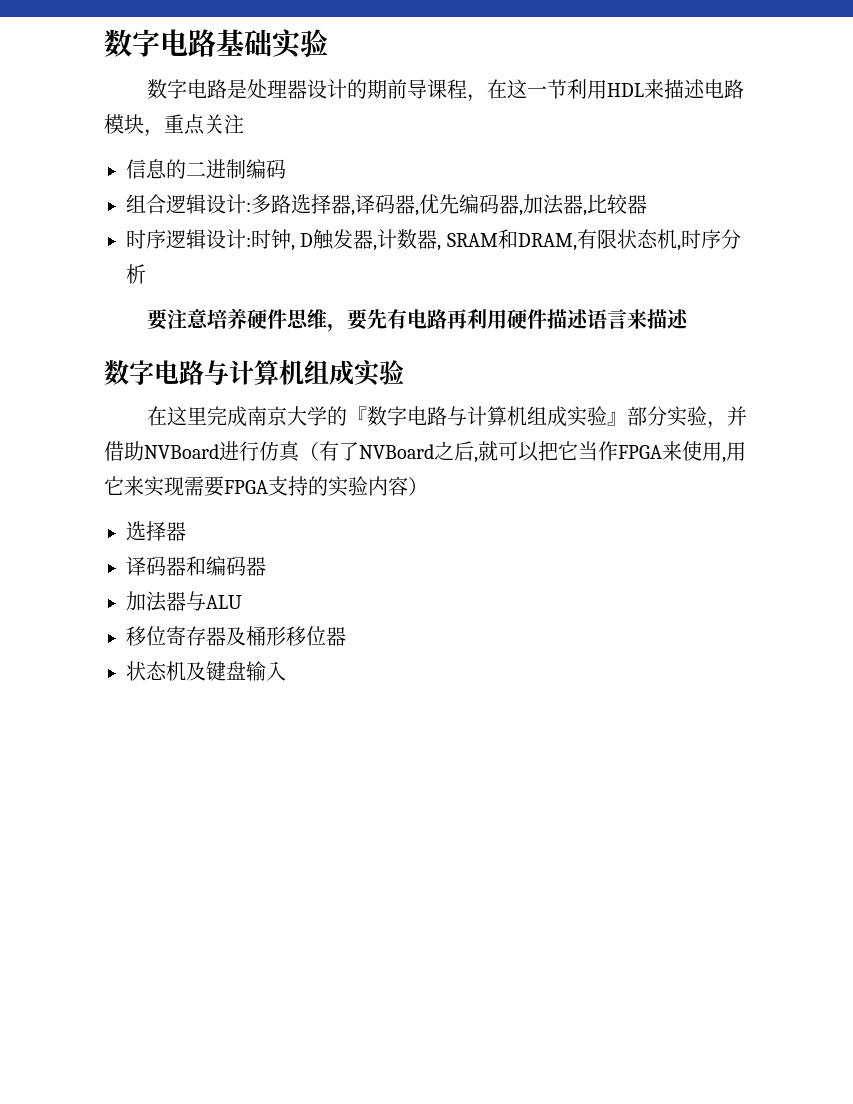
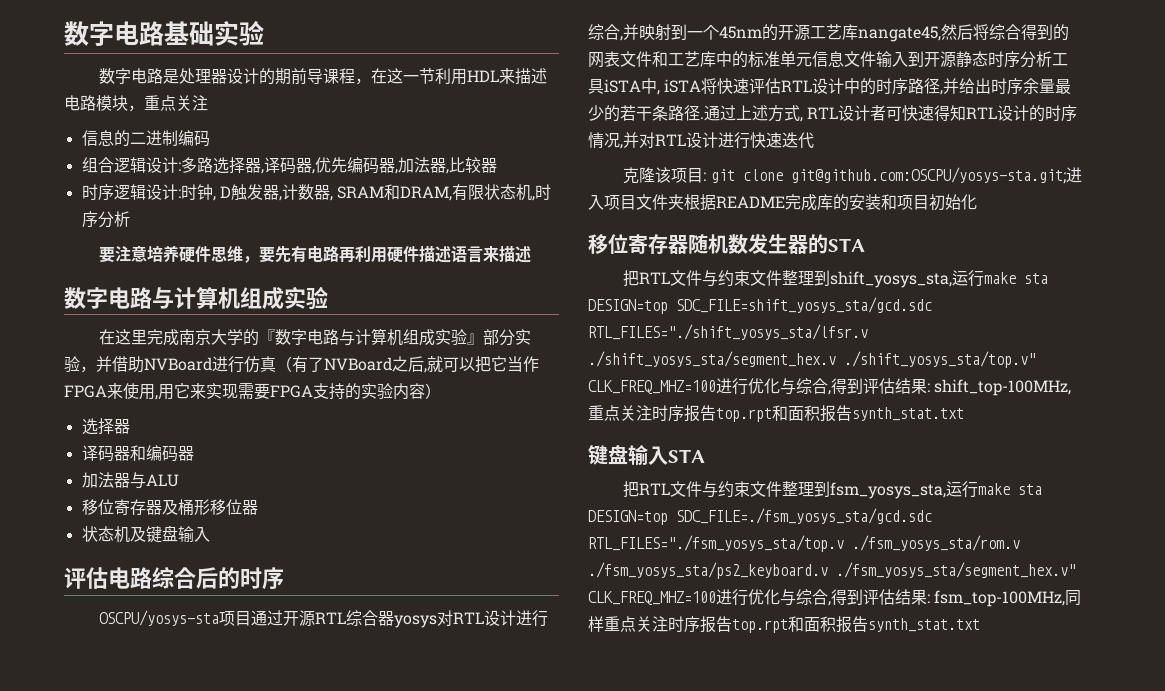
+ 评估电路综合后的时序
+ OSCPU/yosys-sta项目通过开源RTL综合器yosys对RTL设计进行综合,并映射到一个45nm的开源工艺库nangate45,然后将综合得到的网表文件和工艺库中的标准单元信息文件输入到开源静态时序分析工具iSTA中, iSTA将快速评估RTL设计中的时序路径,并给出时序余量最少的若干条路径.通过上述方式, RTL设计者可快速得知RTL设计的时序情况,并对RTL设计进行快速迭代
+ 克隆该项目: git clone git@github.com:OSCPU/yosys-sta.git;进入项目文件夹根据README完成库的安装和项目初始化
+ 移位寄存器随机数发生器的STA
+ 把RTL文件与约束文件整理到shift_yosys_sta,运行make sta DESIGN=top SDC_FILE=shift_yosys_sta/gcd.sdc RTL_FILES="./shift_yosys_sta/lfsr.v ./shift_yosys_sta/segment_hex.v ./shift_yosys_sta/top.v" CLK_FREQ_MHZ=100进行优化与综合,得到评估结果: shift_top-100MHz,重点关注时序报告top.rpt和面积报告synth_stat.txt
+ 键盘输入STA
+ 把RTL文件与约束文件整理到fsm_yosys_sta,运行make sta DESIGN=top SDC_FILE=./fsm_yosys_sta/gcd.sdc RTL_FILES="./fsm_yosys_sta/top.v ./fsm_yosys_sta/rom.v ./fsm_yosys_sta/ps2_keyboard.v ./fsm_yosys_sta/segment_hex.v" CLK_FREQ_MHZ=100进行优化与综合,得到评估结果: fsm_top-100MHz,同样重点关注时序报告top.rpt和面积报告synth_stat.txt

